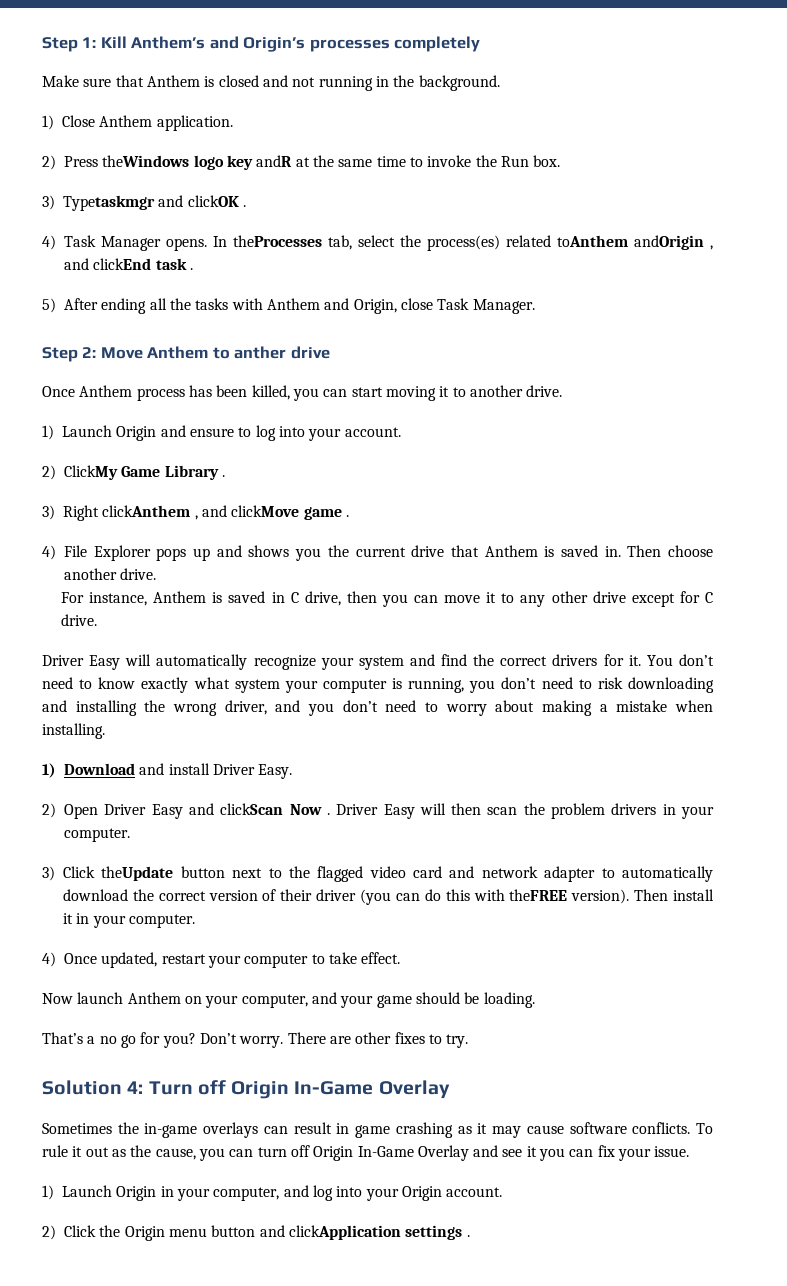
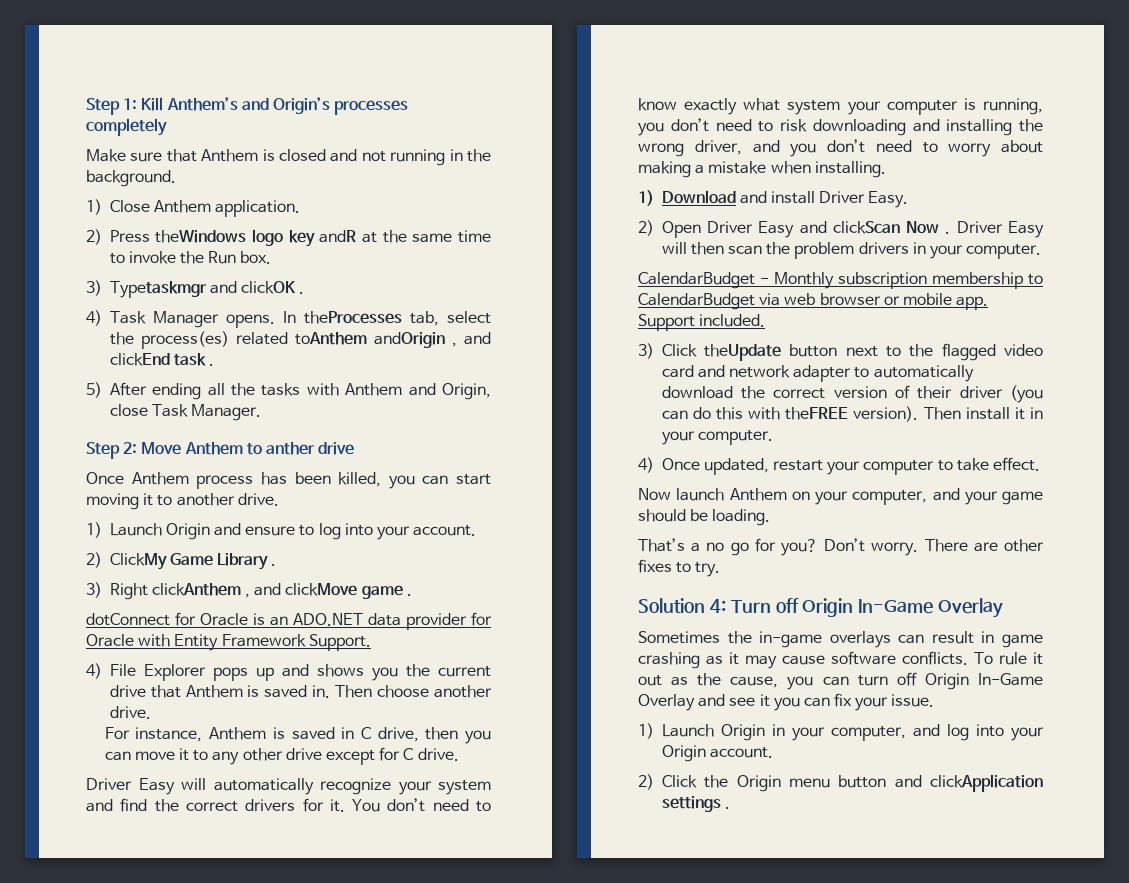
+ dotConnect for Oracle is an ADO.NET data provider for Oracle with Entity Framework Support.
+ CalendarBudget - Monthly subscription membership to CalendarBudget via web browser or mobile app. Support included.

